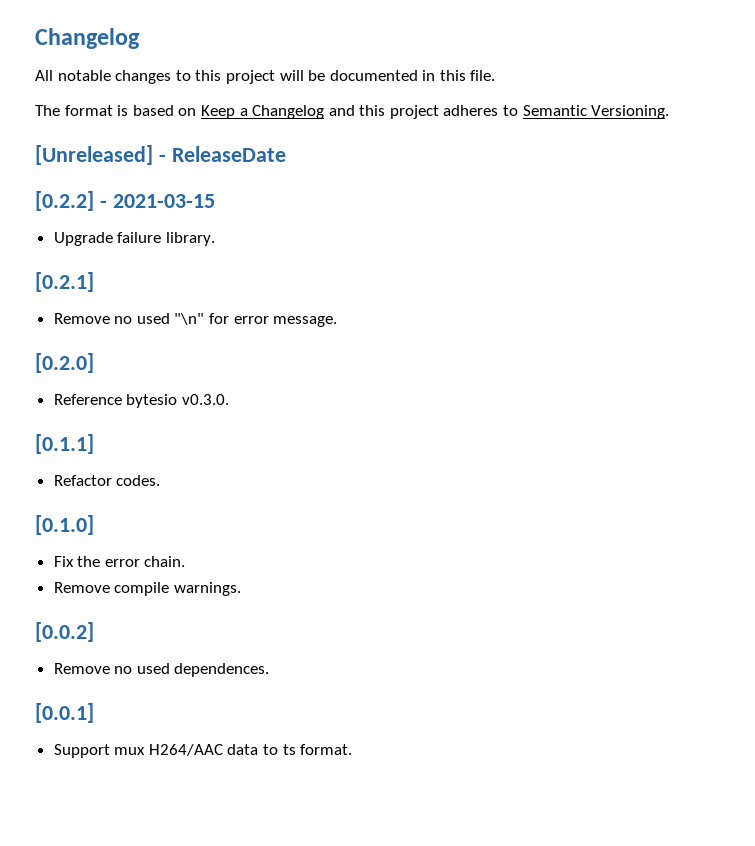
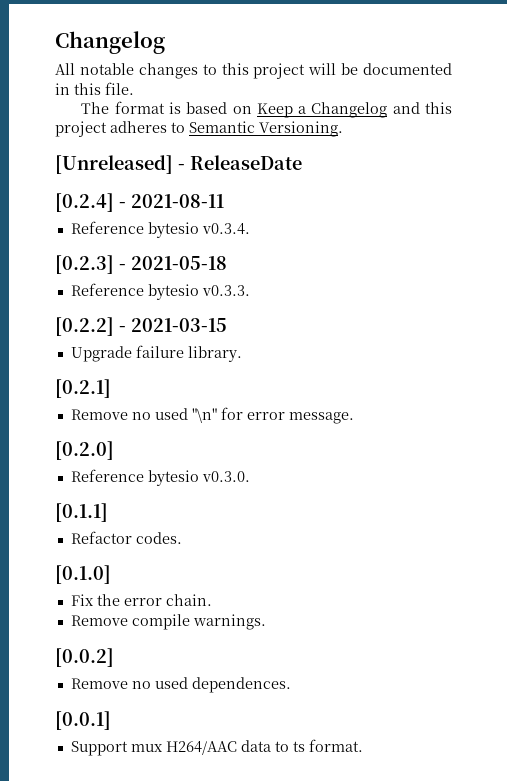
+ [0.2.4] - 2021-08-11
+ Reference bytesio v0.3.4.
+ [0.2.3] - 2021-05-18
+ Reference bytesio v0.3.3.

